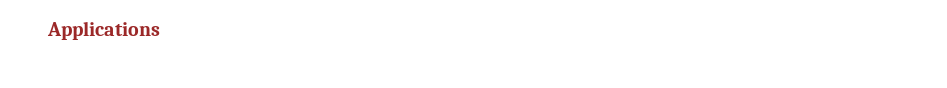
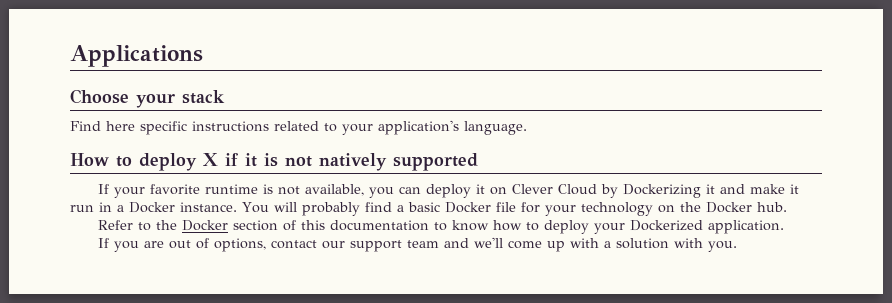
+ Choose your stack
+ Find here specific instructions related to your application's language.
+ How to deploy X if it is not natively supported
+ If your favorite runtime is not available, you can deploy it on Clever Cloud by Dockerizing it and make it run in a Docker instance. You will probably find a basic Docker file for your technology on the Docker hub.
+ Refer to the Docker section of this documentation to know how to deploy your Dockerized application.
+ If you are out of options, contact our support team and we'll come up with a solution with you.

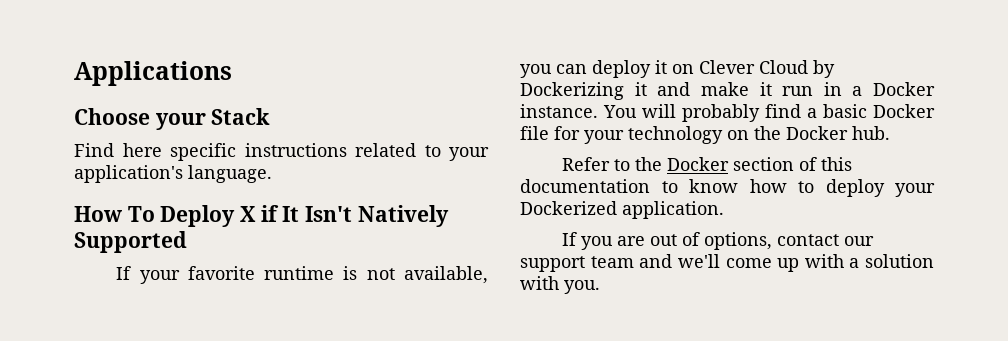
- Choose your stack
+ Choose your Stack
- How to deploy X if it is not natively supported
+ How To Deploy X if It Isn't Natively Supported

